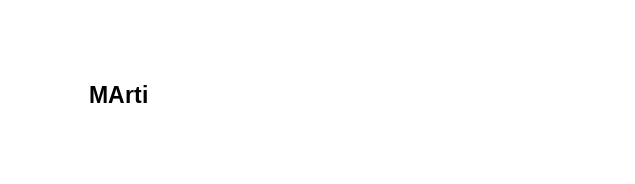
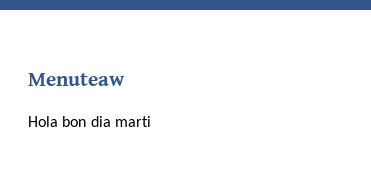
- MArti
+ Menuteaw
+ Hola bon dia marti

